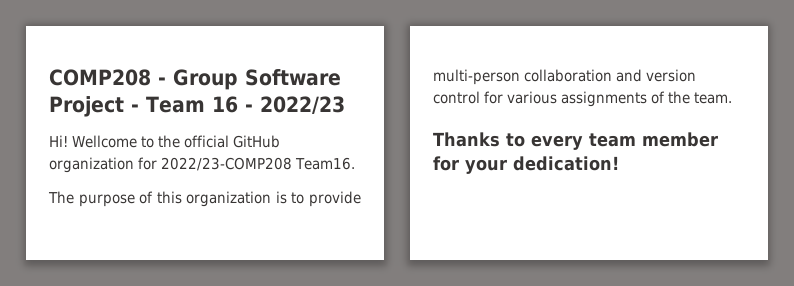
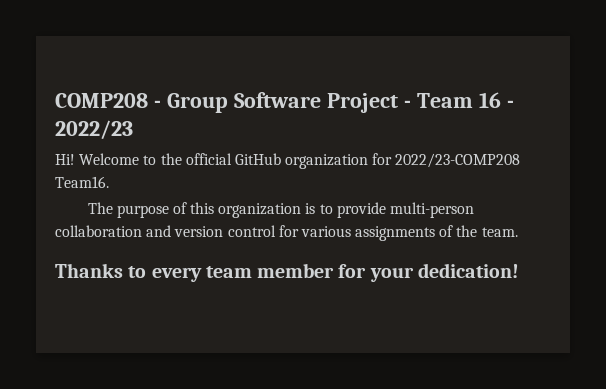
- Wellcome to the official GitHub organization for 2022/23-COMP208 Team16.
+ Welcome to the official GitHub organization for 2022/23-COMP208 Team16.

